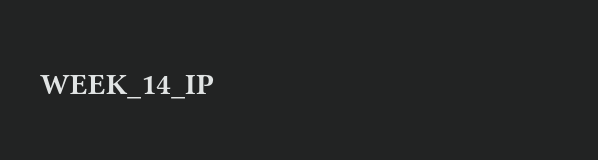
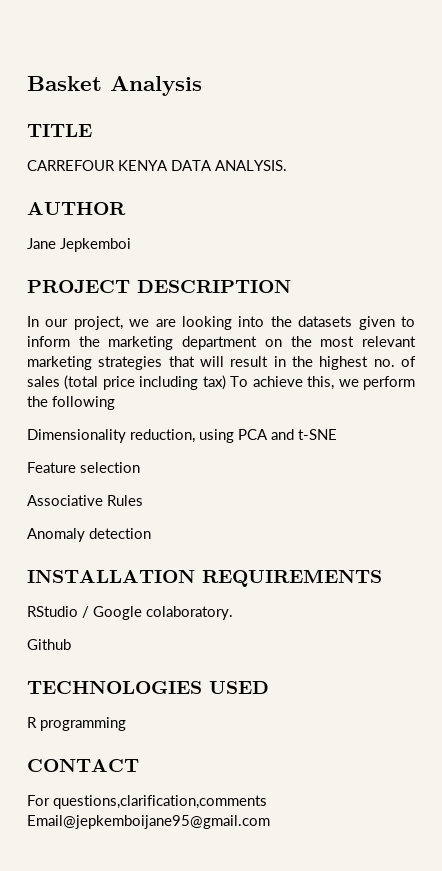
- WEEK_14_IP
+ Basket Analysis
+ TITLE
+ CARREFOUR KENYA DATA ANALYSIS.
+ AUTHOR
+ Jane Jepkemboi
+ PROJECT DESCRIPTION
+ In our project, we are looking into the datasets given to inform the marketing department on the most relevant marketing strategies that will result in the highest no. of sales (total price including tax) To achieve this, we perform the following
+ Dimensionality reduction, using PCA and t-SNE
+ Feature selection
+ Associative Rules
+ Anomaly detection
+ INSTALLATION REQUIREMENTS
+ RStudio / Google colaboratory.
+ Github
+ TECHNOLOGIES USED
+ R programming
+ CONTACT
+ For questions,clarification,comments Email@jepkemboijane95@gmail.com

